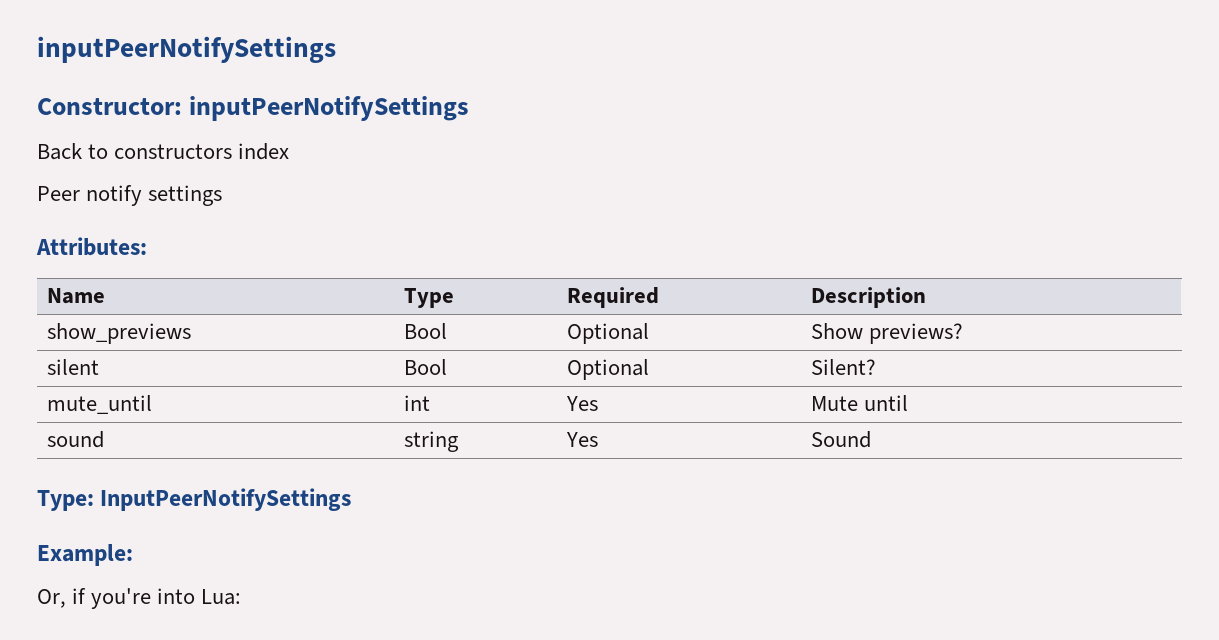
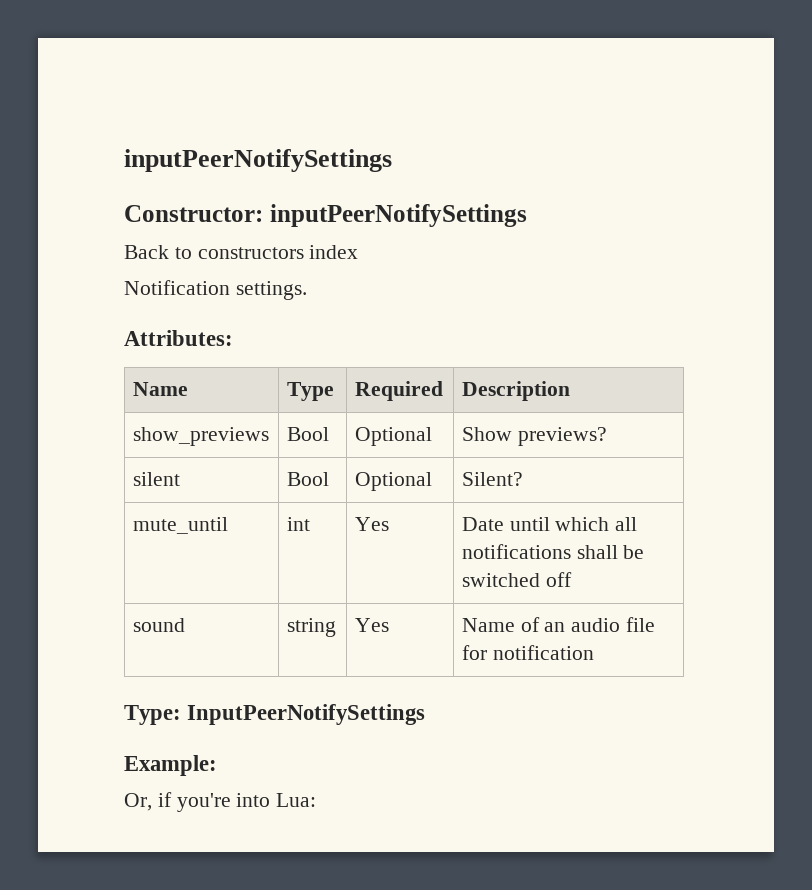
- Peer notify settings
+ Notification settings.
- mute_until | int | Yes | Mute until
- sound | string | Yes | Sound
+ mute_until | int | Yes | Date until which all notifications shall be switched off
+ sound | string | Yes | Name of an audio file for notification

